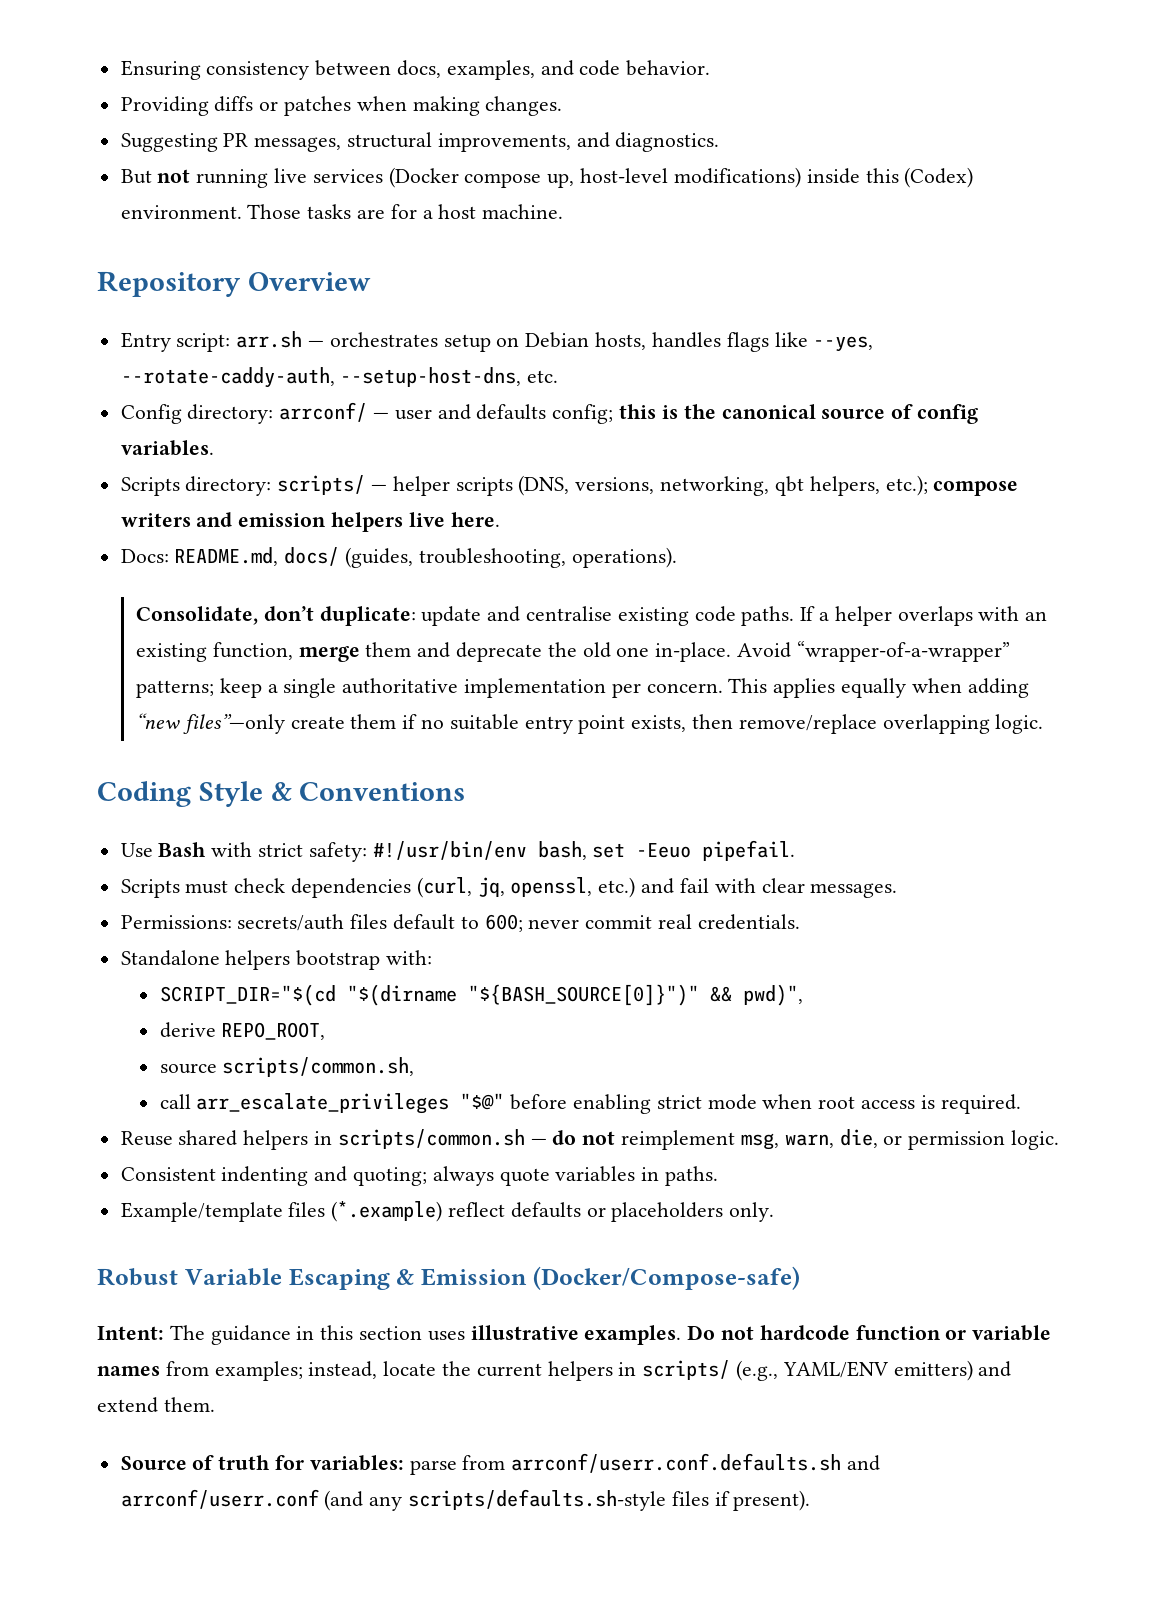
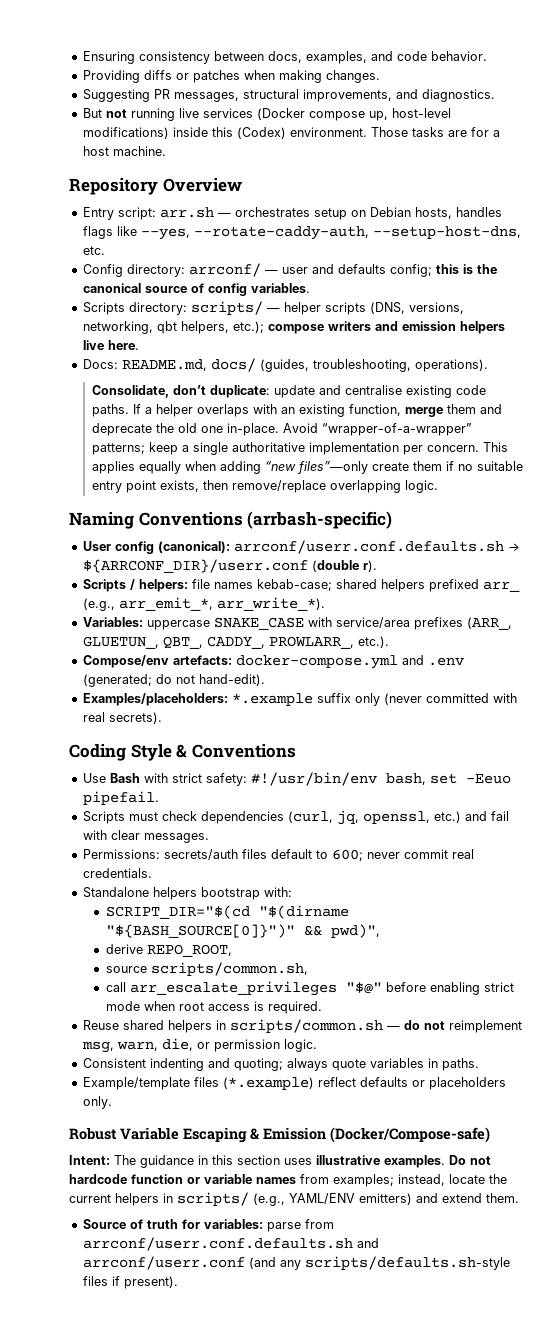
+ Naming Conventions (arrbash-specific)
+ User config (canonical): arrconf/userr.conf.defaults.sh → ${ARRCONF_DIR}/userr.conf (double r).
+ Scripts / helpers: file names kebab-case; shared helpers prefixed arr_ (e.g., arr_emit_*, arr_write_*).
+ Variables: uppercase SNAKE_CASE with service/area prefixes (ARR_, GLUETUN_, QBT_, CADDY_, PROWLARR_, etc.).
+ Compose/env artefacts: docker-compose.yml and .env (generated; do not hand-edit).
+ Examples/placeholders: *.example suffix only (never committed with real secrets).

